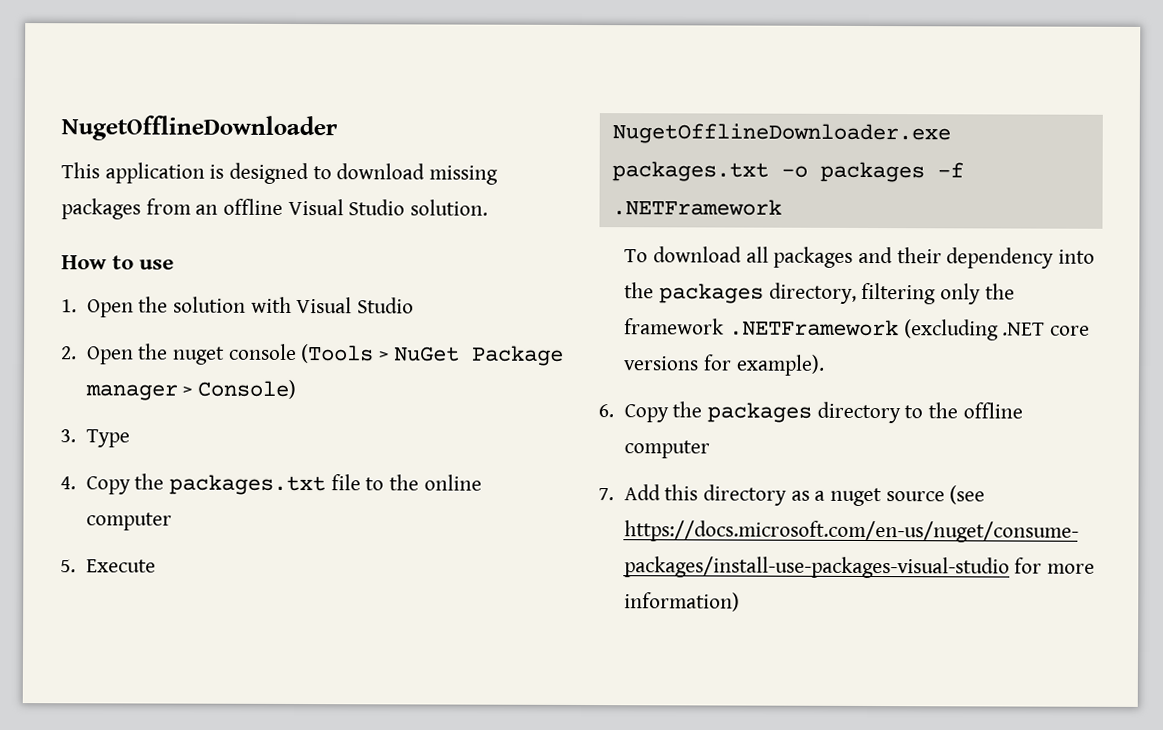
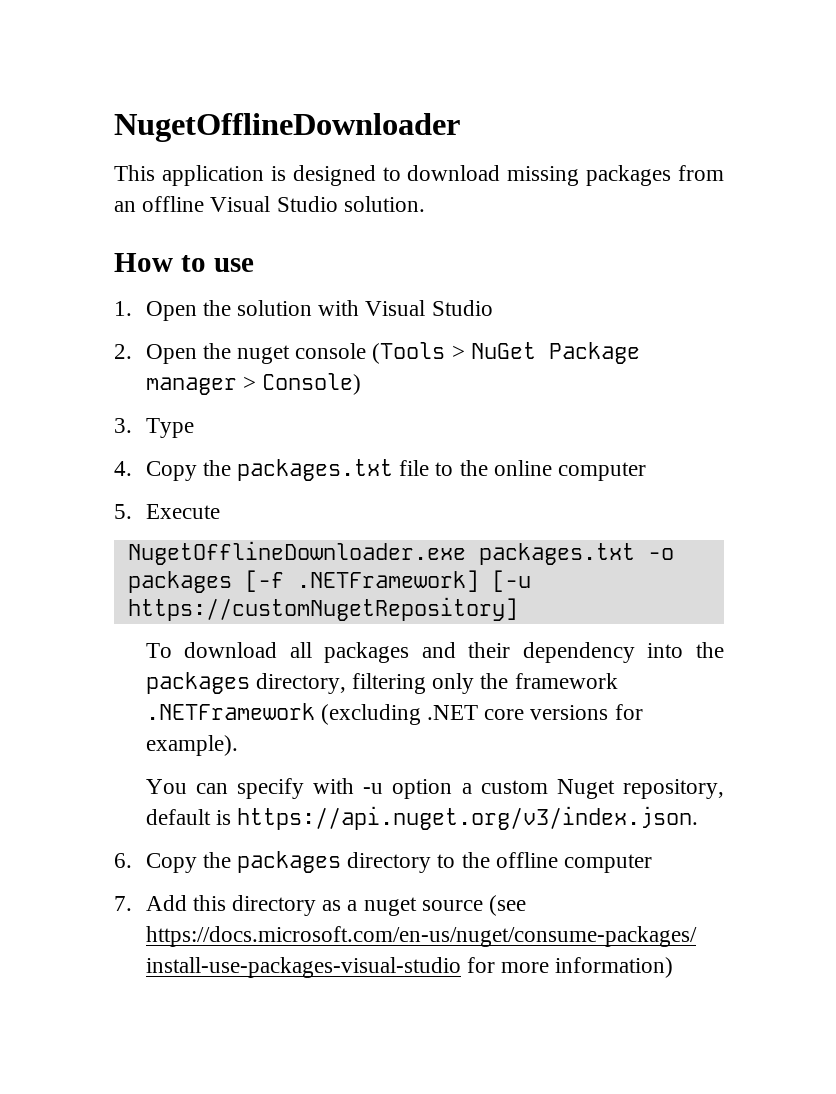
- NugetOfflineDownloader.exe packages.txt -o packages -f .NETFramework
+ NugetOfflineDownloader.exe packages.txt -o packages [-f .NETFramework] [-u https://customNugetRepository]
+ You can specify with -u option a custom Nuget repository, default is https://api.nuget.org/v3/index.json.

